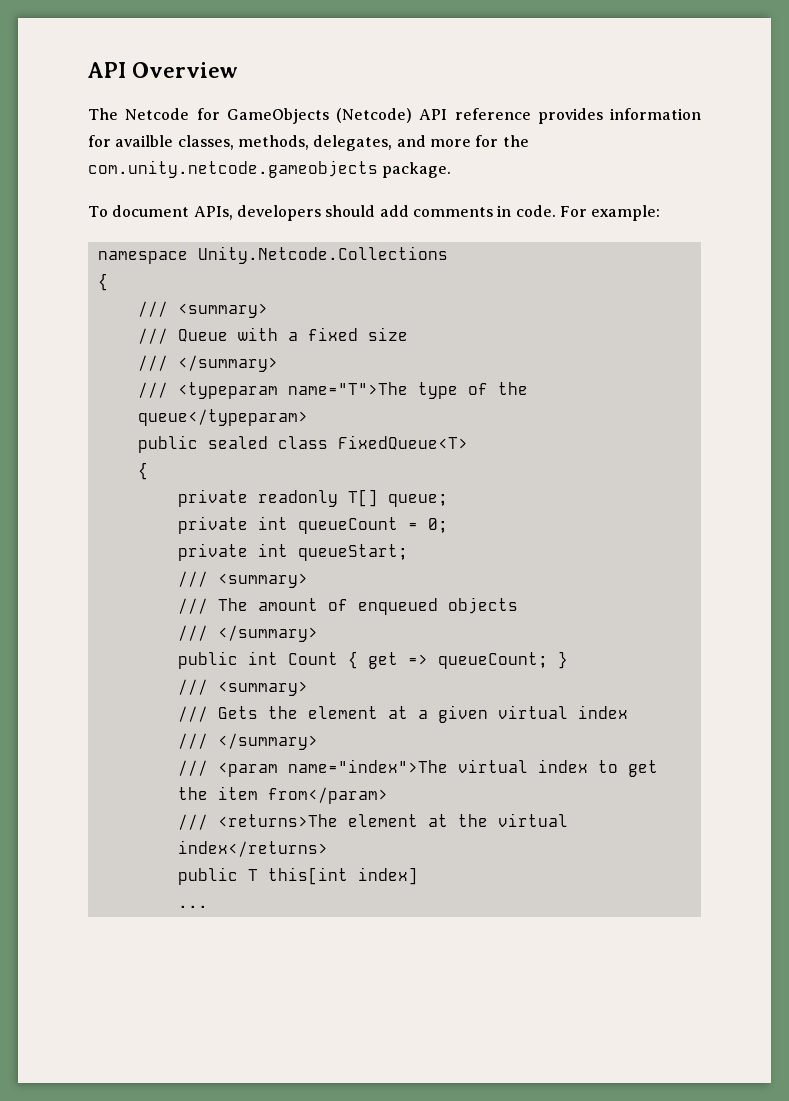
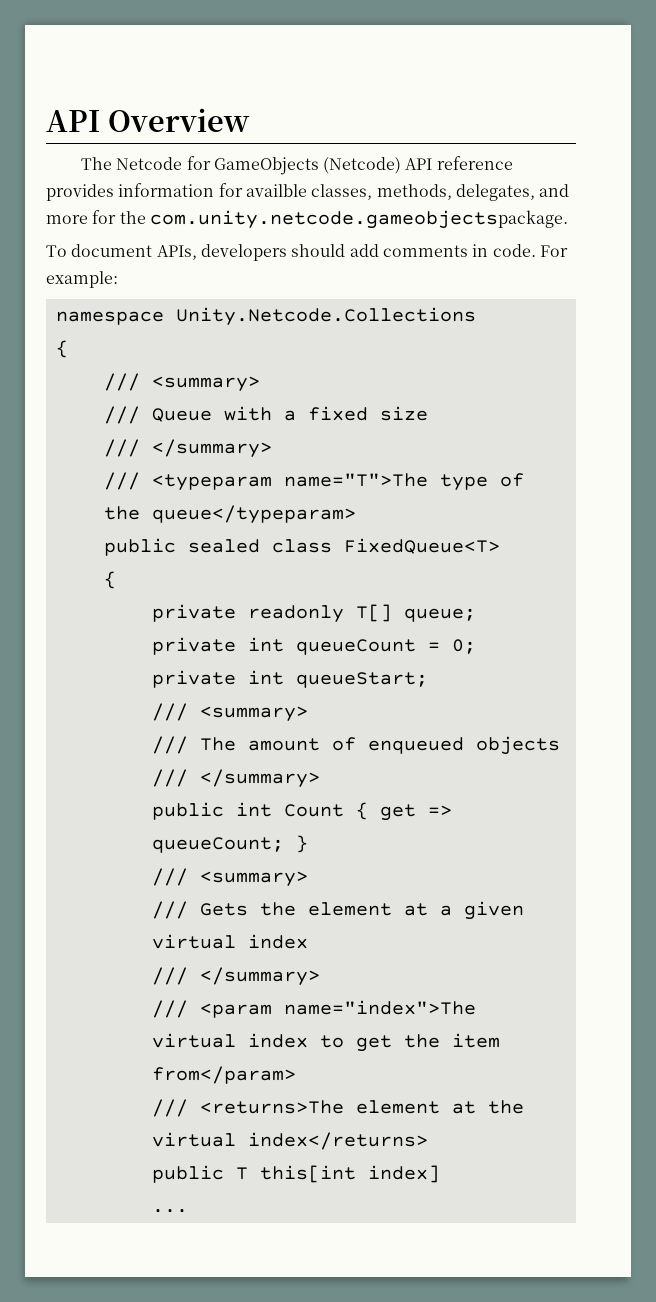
- The Netcode for GameObjects (Netcode) API reference provides information for availble classes, methods, delegates, and more for the com.unity.netcode.gameobjects package.
+ The Netcode for GameObjects (Netcode) API reference provides information for availble classes, methods, delegates, and more for the com.unity.netcode.gameobjectspackage.

